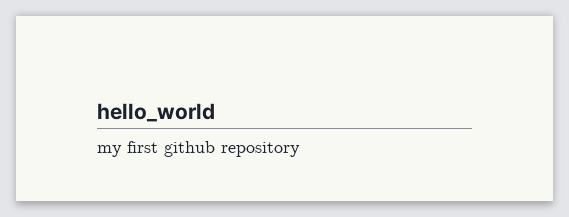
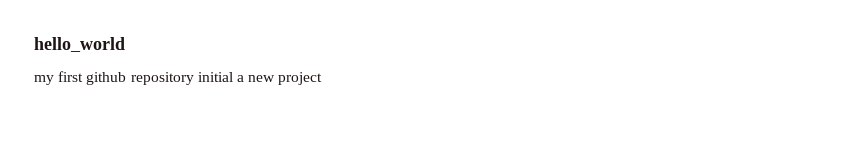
- my first github repository
+ my first github repository initial a new project

